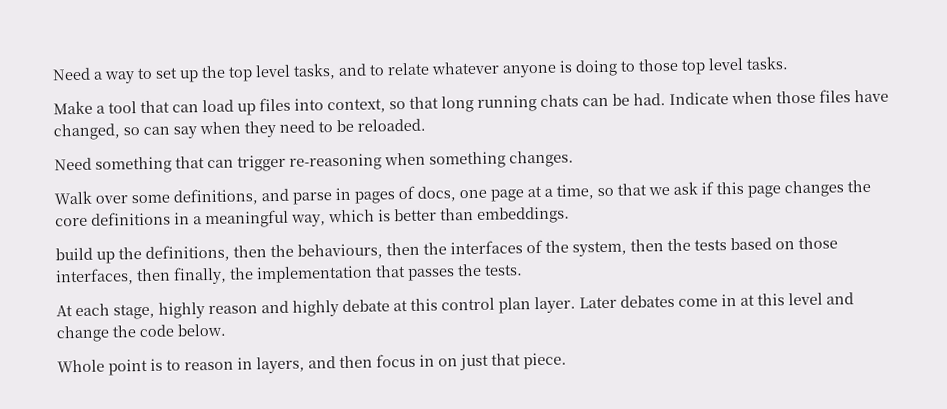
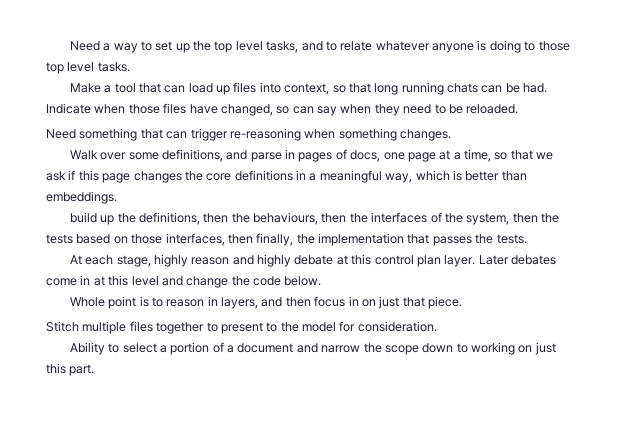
+ Stitch multiple files together to present to the model for consideration.
+ Ability to select a portion of a document and narrow the scope down to working on just this part.

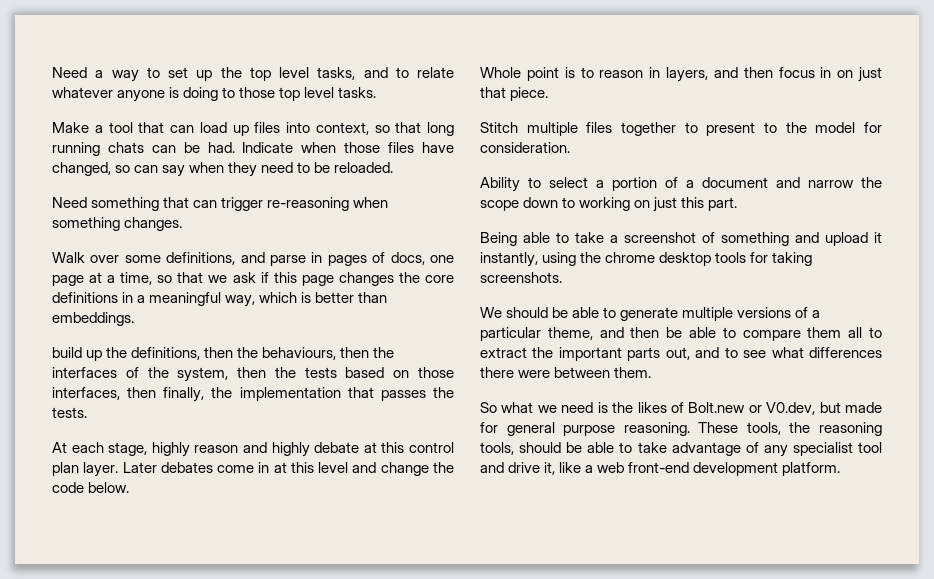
+ Being able to take a screenshot of something and upload it instantly, using the chrome desktop tools for taking screenshots.
+ We should be able to generate multiple versions of a particular theme, and then be able to compare them all to extract the important parts out, and to see what differences there were between them.
+ So what we need is the likes of Bolt.new or V0.dev, but made for general purpose reasoning. These tools, the reasoning tools, should be able to take advantage of any specialist tool and drive it, like a web front-end development platform.

